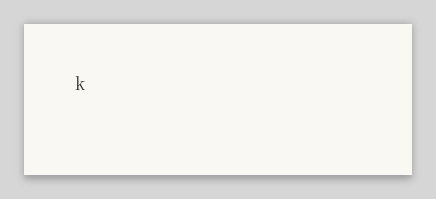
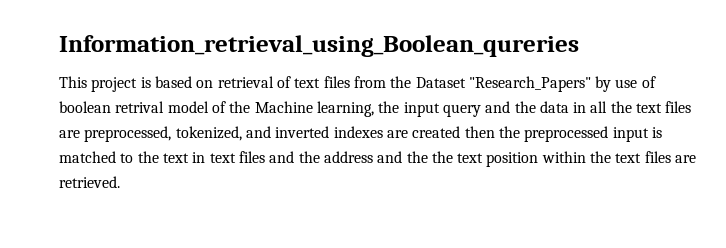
- k
+ Information_retrieval_using_Boolean_qureries
+ This project is based on retrieval of text files from the Dataset "Research_Papers" by use of boolean retrival model of the Machine learning, the input query and the data in all the text files are preprocessed, tokenized, and inverted indexes are created then the preprocessed input is matched to the text in text files and the address and the the text position within the text files are retrieved.

